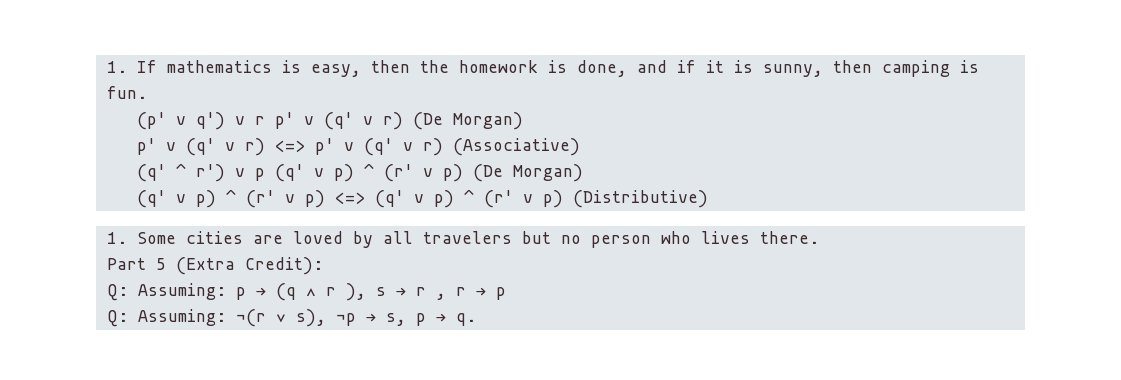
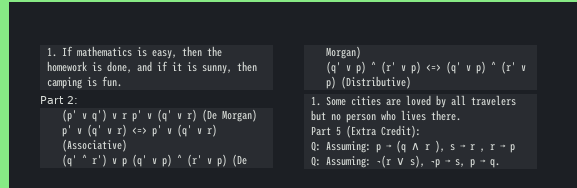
+ Part 2:

